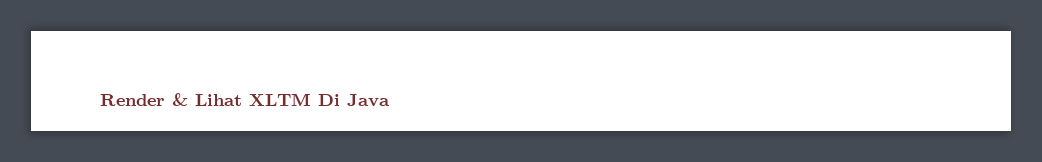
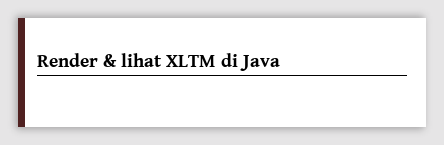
- Render & Lihat XLTM Di Java
+ Render & lihat XLTM di Java

